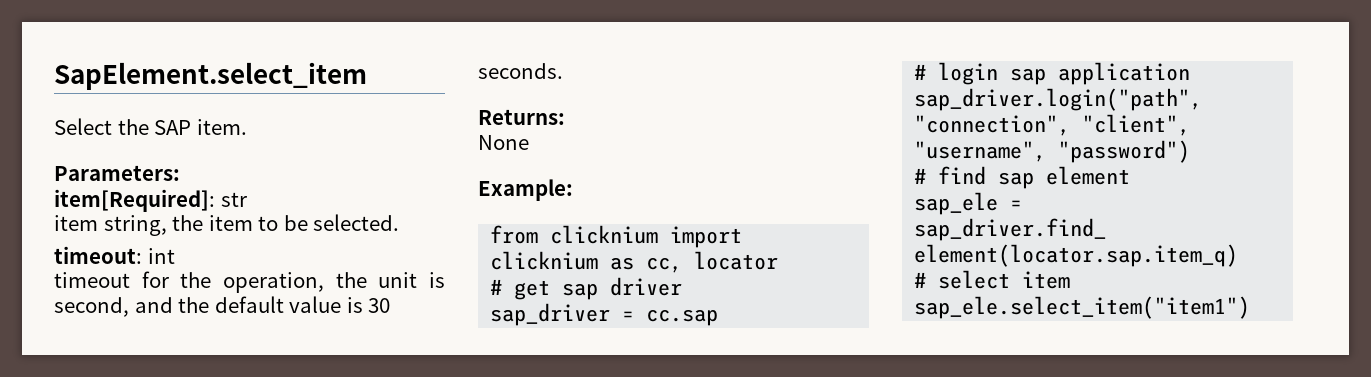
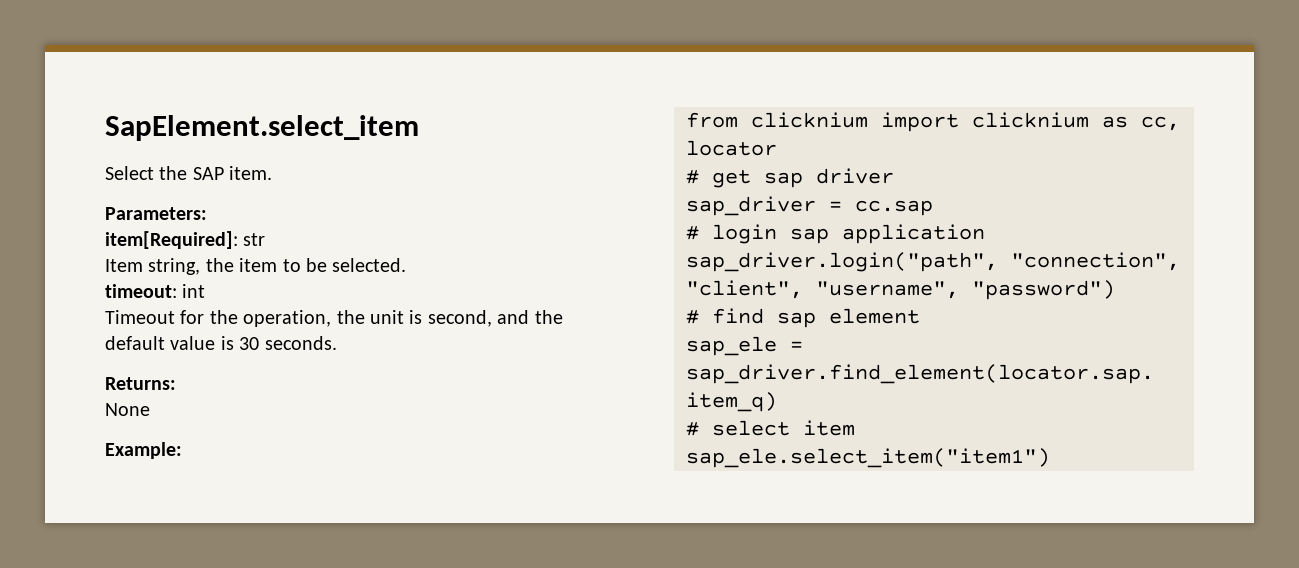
- item string, the item to be selected.
+ Item string, the item to be selected.
- timeout for the operation, the unit is second, and the default value is 30 seconds.
+ Timeout for the operation, the unit is second, and the default value is 30 seconds.

